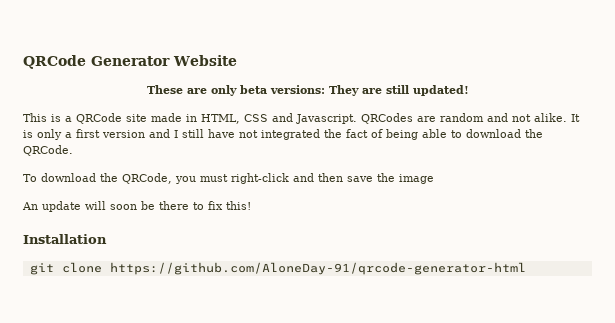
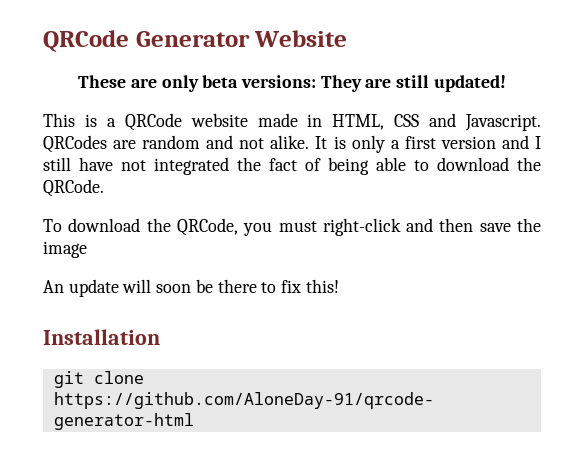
- This is a QRCode site made in HTML, CSS and Javascript.
+ This is a QRCode website made in HTML, CSS and Javascript.

